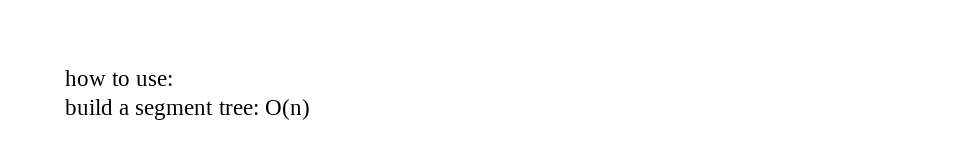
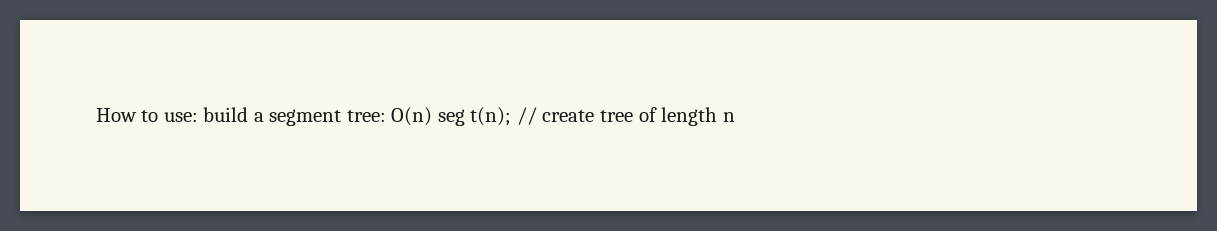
- how to use:
- build a segment tree: O(n)
+ How to use: build a segment tree: O(n) seg t(n); // create tree of length n

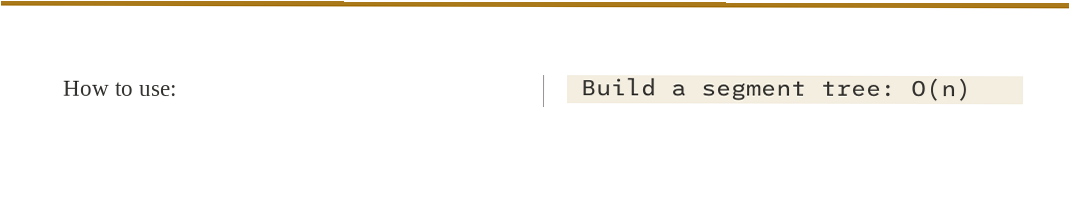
- How to use: build a segment tree: O(n) seg t(n); // create tree of length n
+ How to use:
+ Build a segment tree: O(n)

